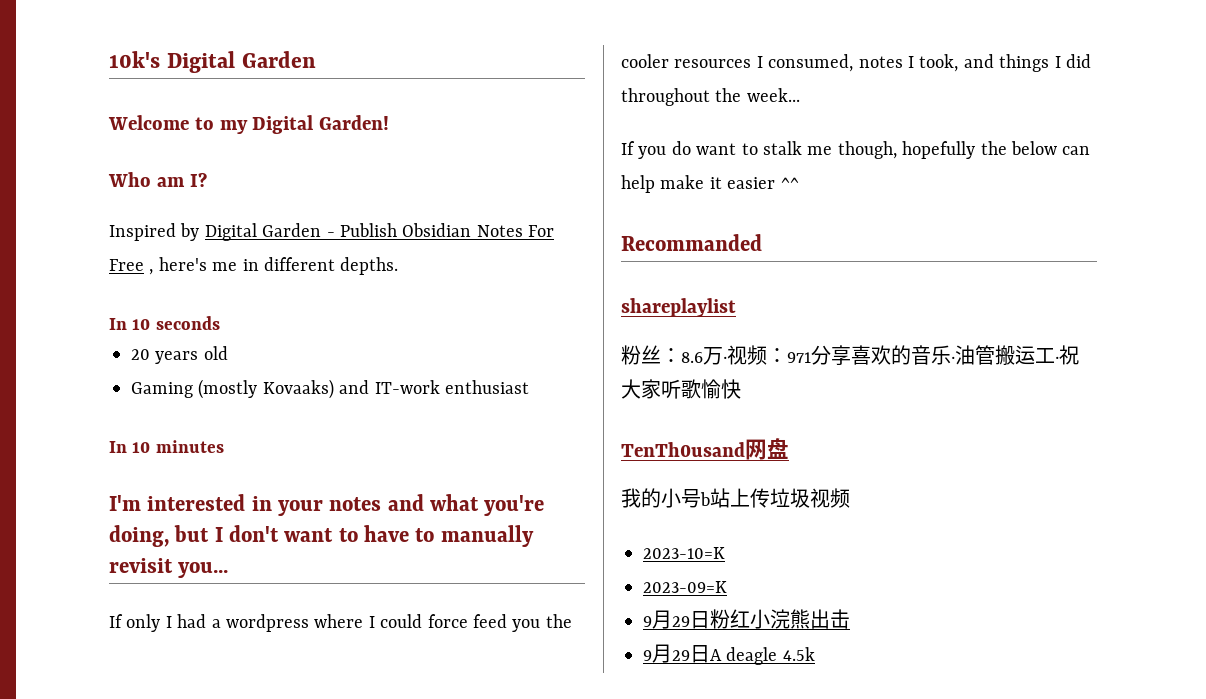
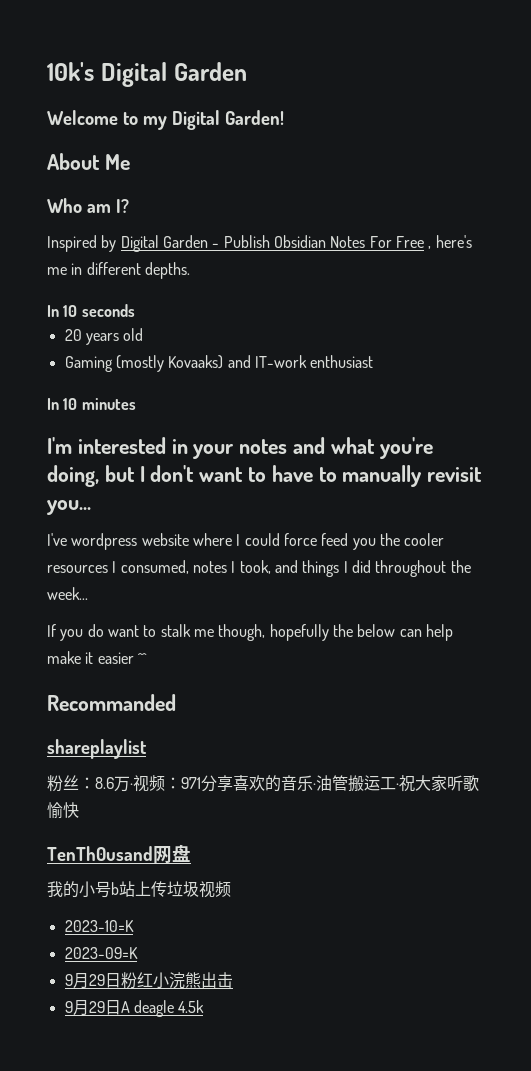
+ About Me
- If only I had a wordpress where I could force feed you the cooler resources I consumed, notes I took, and things I did throughout the week...
+ I've wordpress website where I could force feed you the cooler resources I consumed, notes I took, and things I did throughout the week...

